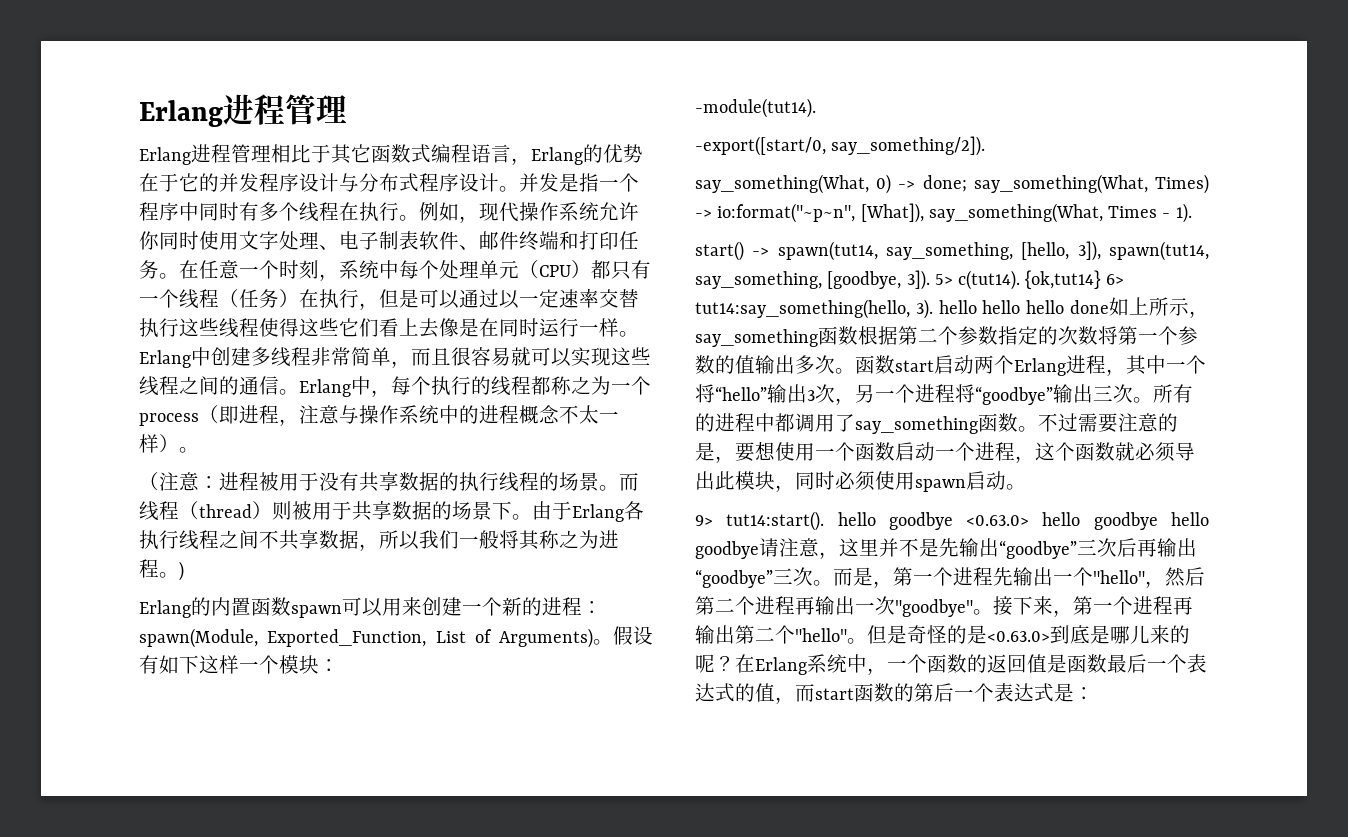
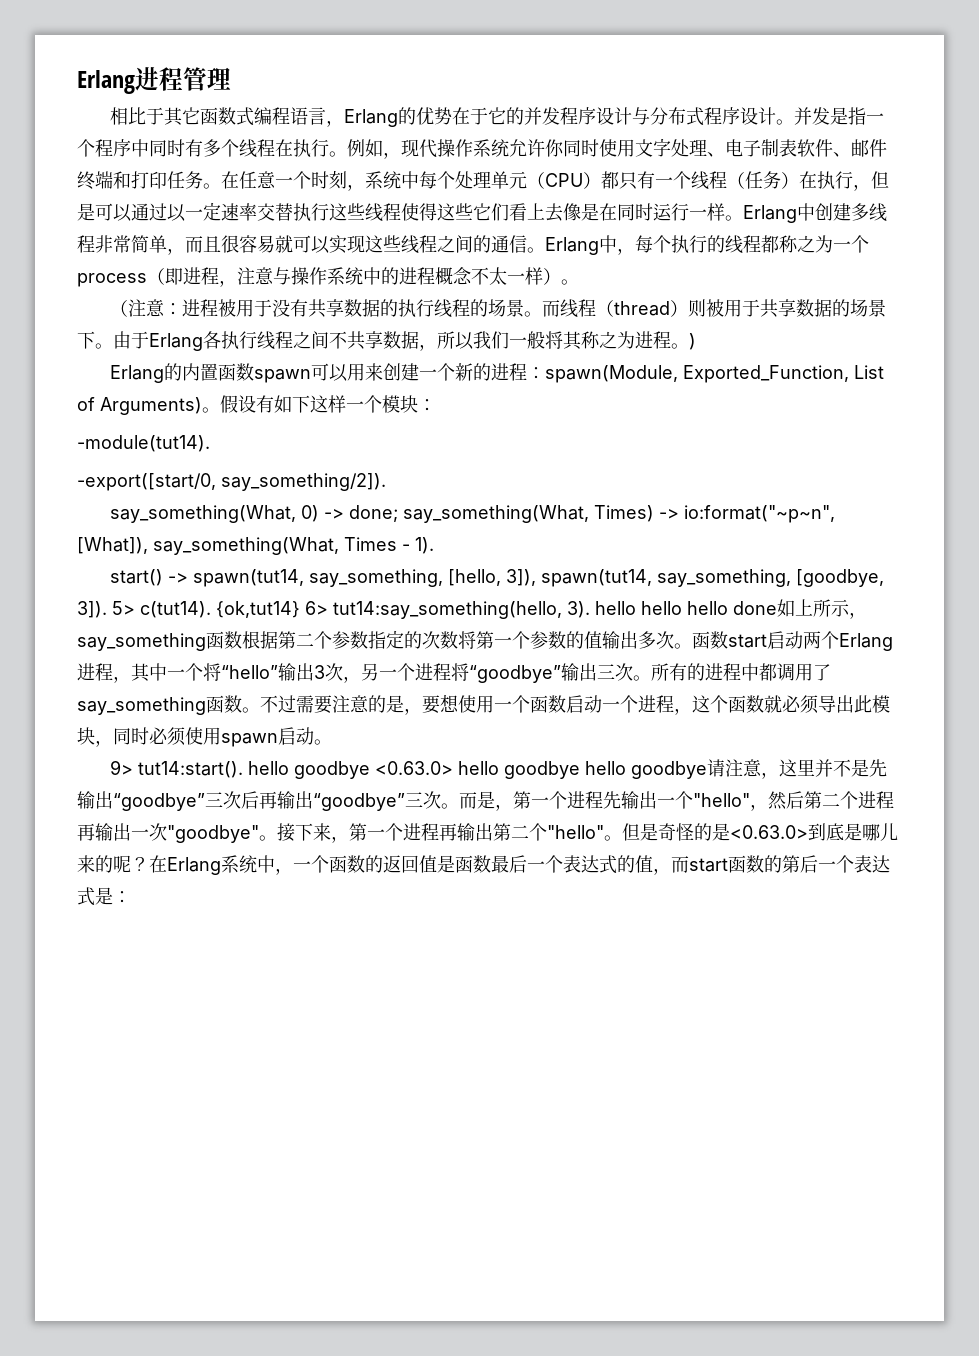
- Erlang进程管理相比于其它函数式编程语言，Erlang的优势在于它的并发程序设计与分布式程序设计。
+ 相比于其它函数式编程语言，Erlang的优势在于它的并发程序设计与分布式程序设计。

